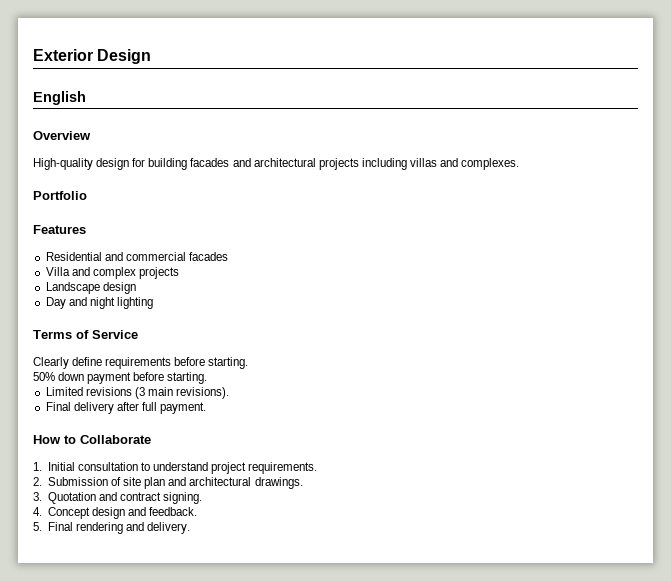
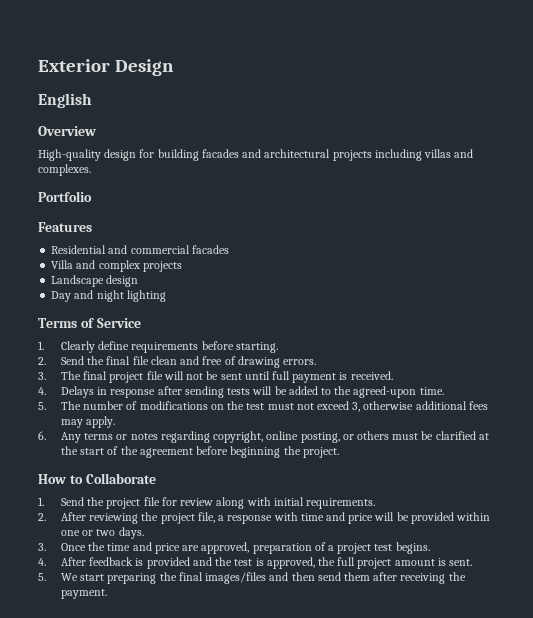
- Clearly define requirements before starting.
+ 1. Clearly define requirements before starting.
- 50% down payment before starting.
- Limited revisions (3 main revisions).
- Final delivery after full payment.
+ 2. Send the final file clean and free of drawing errors.
+ 3. The final project file will not be sent until full payment is received.
+ 4. Delays in response after sending tests will be added to the agreed-upon time.
+ 5. The number of modifications on the test must not exceed 3, otherwise additional fees may apply.
+ 6. Any terms or notes regarding copyright, online posting, or others must be clarified at the start of the agreement before beginning the project.
  How to Collaborate
- 1. Initial consultation to understand project requirements.
- 2. Submission of site plan and architectural drawings.
- 3. Quotation and contract signing.
- 4. Concept design and feedback.
- 5. Final rendering and delivery.
+ 1. Send the project file for review along with initial requirements.
+ 2. After reviewing the project file, a response with time and price will be provided within one or two days.
+ 3. Once the time and price are approved, preparation of a project test begins.
+ 4. After feedback is provided and the test is approved, the full project amount is sent.
+ 5. We start preparing the final images/files and then send them after receiving the payment.

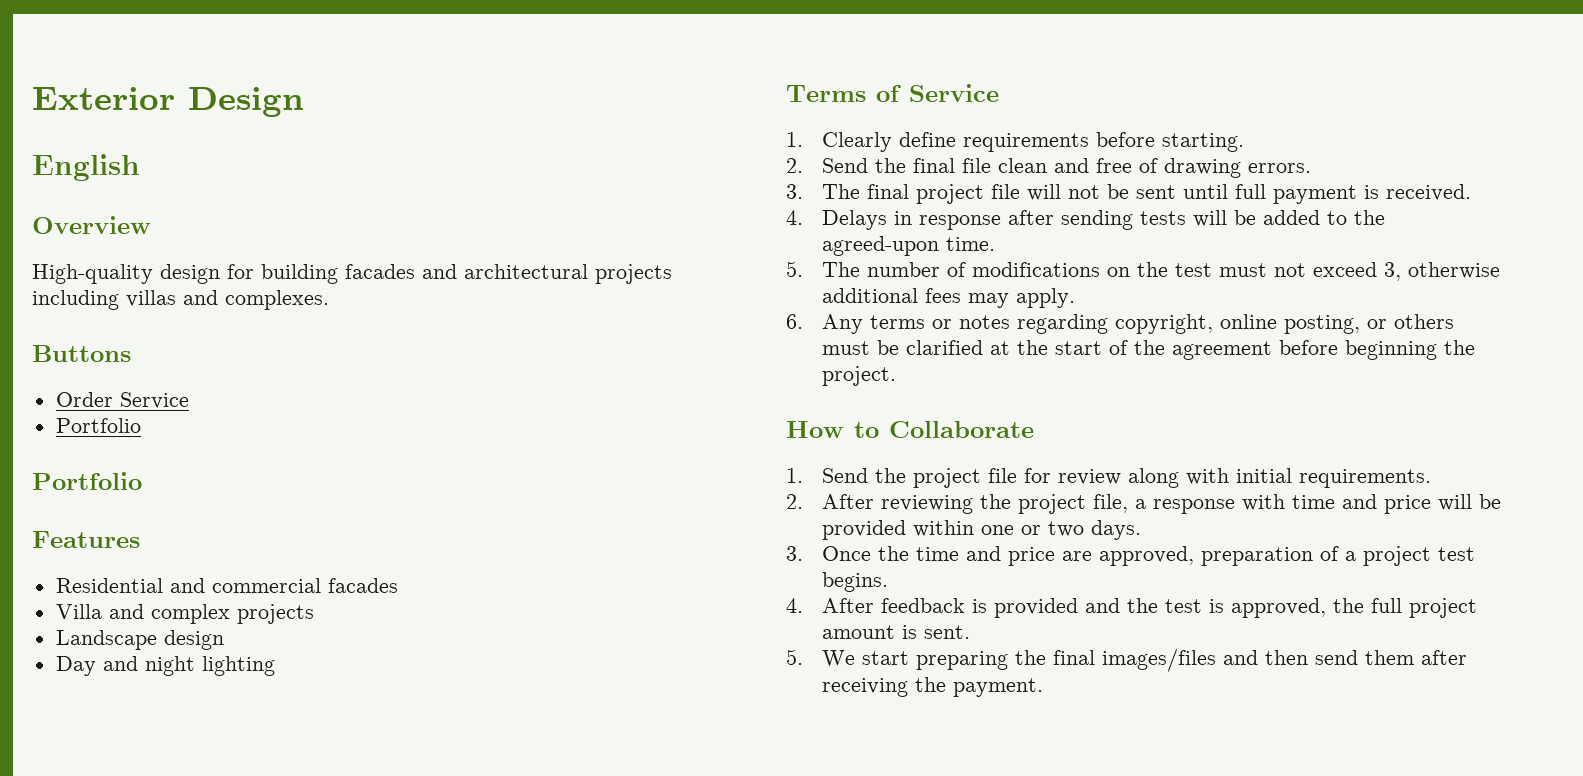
+ Buttons
+ Order Service
+ Portfolio

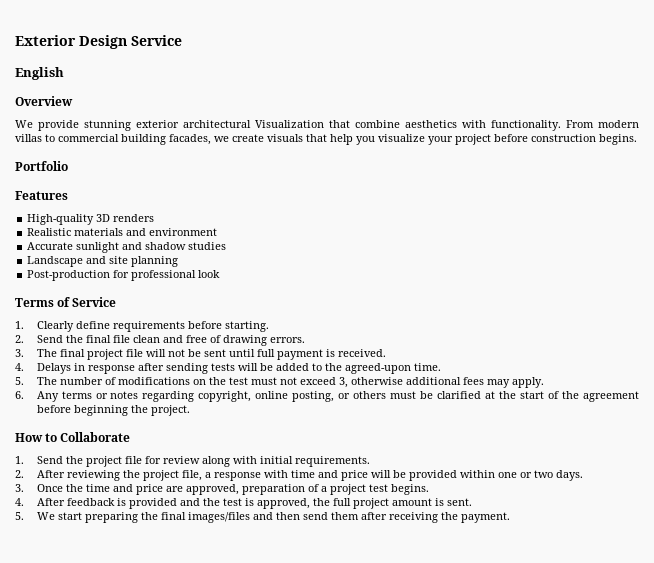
- Exterior Design
+ Exterior Design Service
- High-quality design for building facades and architectural projects including villas and complexes.
- Buttons
- Order Service
- Portfolio
+ We provide stunning exterior architectural Visualization that combine aesthetics with functionality. From modern villas to commercial building facades, we create visuals that help you visualize your project before construction begins.
  Portfolio
  Features
- Residential and commercial facades
- Villa and complex projects
- Landscape design
- Day and night lighting
+ High-quality 3D renders
+ Realistic materials and environment
+ Accurate sunlight and shadow studies
+ Landscape and site planning
+ Post-production for professional look

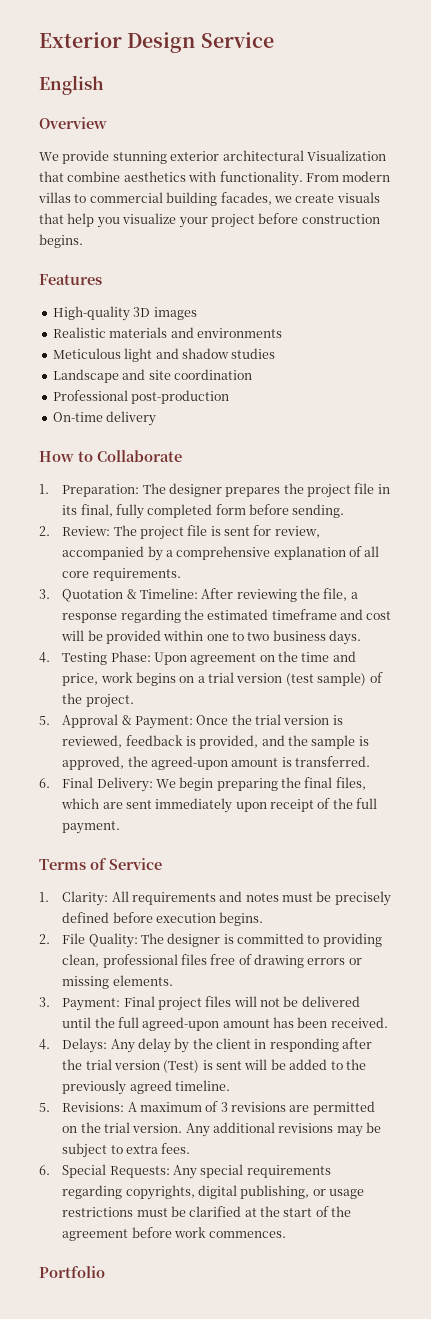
- Portfolio
- High-quality 3D renders
+ High-quality 3D images
- Realistic materials and environment
- Accurate sunlight and shadow studies
+ Realistic materials and environments
+ Meticulous light and shadow studies
- Landscape and site planning
- Post-production for professional look
+ Landscape and site coordination
+ Professional post-production
+ On-time delivery
+ How to Collaborate
+ 1. Preparation: The designer prepares the project file in its final, fully completed form before sending.
+ 2. Review: The project file is sent for review, accompanied by a comprehensive explanation of all core requirements.
+ 3. Quotation & Timeline: After reviewing the file, a response regarding the estimated timeframe and cost will be provided within one to two business days.
+ 4. Testing Phase: Upon agreement on the time and price, work begins on a trial version (test sample) of the project.
+ 5. Approval & Payment: Once the trial version is reviewed, feedback is provided, and the sample is approved, the agreed-upon amount is transferred.
+ 6. Final Delivery: We begin preparing the final files, which are sent immediately upon receipt of the full payment.
  Terms of Service
- 1. Clearly define requirements before starting.
- 2. Send the final file clean and free of drawing errors.
- 3. The final project file will not be sent until full payment is received.
- 4. Delays in response after sending tests will be added to the agreed-upon time.
- 5. The number of modifications on the test must not exceed 3, otherwise additional fees may apply.
- 6. Any terms or notes regarding copyright, online posting, or others must be clarified at the start of the agreement before beginning the project.
- How to Collaborate
- 1. Send the project file for review along with initial requirements.
- 2. After reviewing the project file, a response with time and price will be provided within one or two days.
- 3. Once the time and price are approved, preparation of a project test begins.
- 4. After feedback is provided and the test is approved, the full project amount is sent.
- 5. We start preparing the final images/files and then send them after receiving the payment.
+ 1. Clarity: All requirements and notes must be precisely defined before execution begins.
+ 2. File Quality: The designer is committed to providing clean, professional files free of drawing errors or missing elements.
+ 3. Payment: Final project files will not be delivered until the full agreed-upon amount has been received.
+ 4. Delays: Any delay by the client in responding after the trial version (Test) is sent will be added to the previously agreed timeline.
+ 5. Revisions: A maximum of 3 revisions are permitted on the trial version. Any additional revisions may be subject to extra fees.
+ 6. Special Requests: Any special requirements regarding copyrights, digital publishing, or usage restrictions must be clarified at the start of the agreement before work commences.
+ Portfolio

